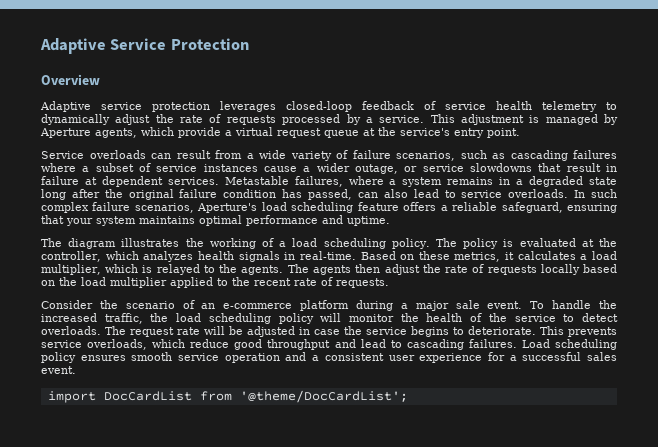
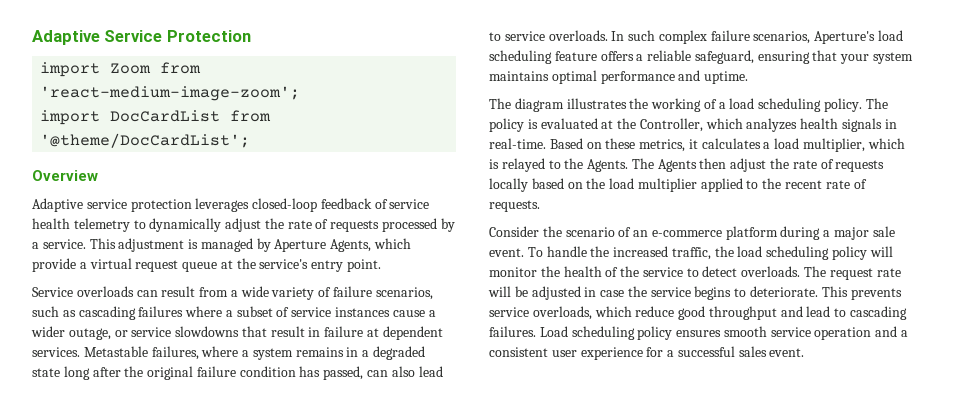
+ import Zoom from 'react-medium-image-zoom';
+ import DocCardList from '@theme/DocCardList';
- This adjustment is managed by Aperture agents, which provide a virtual request queue at the service's entry point.
+ This adjustment is managed by Aperture Agents, which provide a virtual request queue at the service's entry point.
- The policy is evaluated at the controller, which analyzes health signals in real-time.
+ The policy is evaluated at the Controller, which analyzes health signals in real-time.
- Based on these metrics, it calculates a load multiplier, which is relayed to the agents. The agents then adjust the rate of requests locally based on the load multiplier applied to the recent rate of requests.
+ Based on these metrics, it calculates a load multiplier, which is relayed to the Agents. The Agents then adjust the rate of requests locally based on the load multiplier applied to the recent rate of requests.
- import DocCardList from '@theme/DocCardList';

